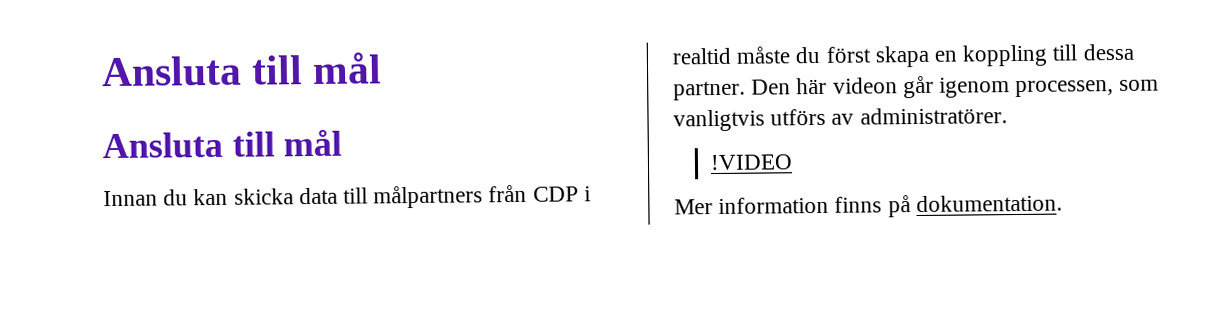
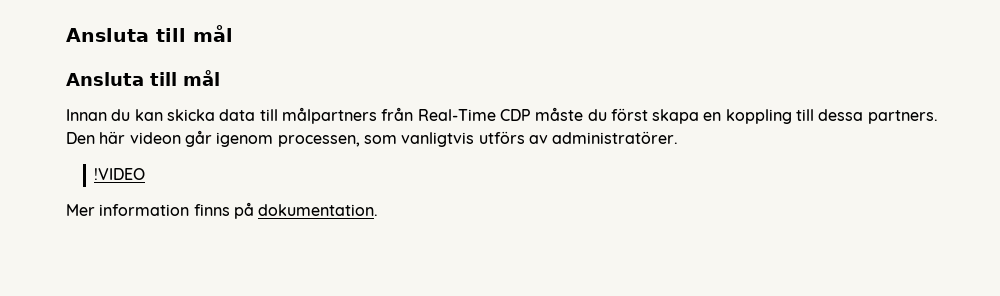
- Innan du kan skicka data till målpartners från CDP i realtid måste du först skapa en koppling till dessa partner.
+ Innan du kan skicka data till målpartners från Real-Time CDP måste du först skapa en koppling till dessa partners.

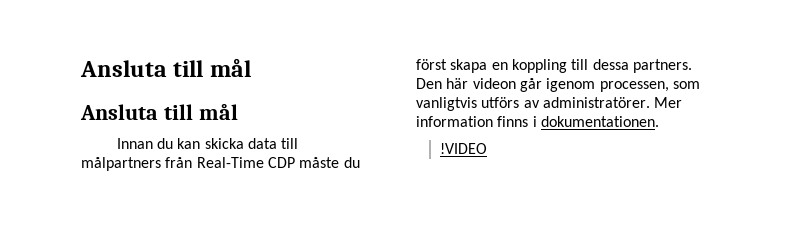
- Den här videon går igenom processen, som vanligtvis utförs av administratörer.
+ Den här videon går igenom processen, som vanligtvis utförs av administratörer. Mer information finns i dokumentationen.
  !VIDEO
- Mer information finns på dokumentation.

